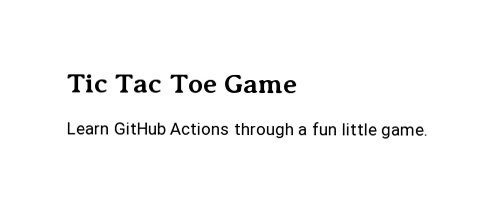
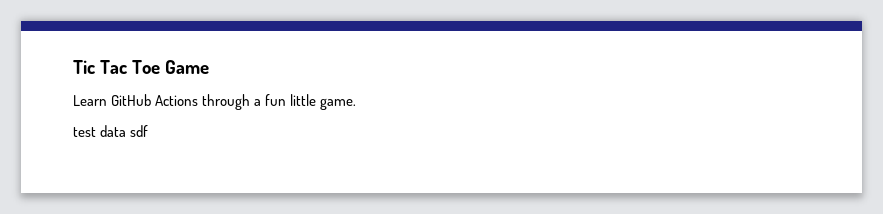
+ test data sdf

